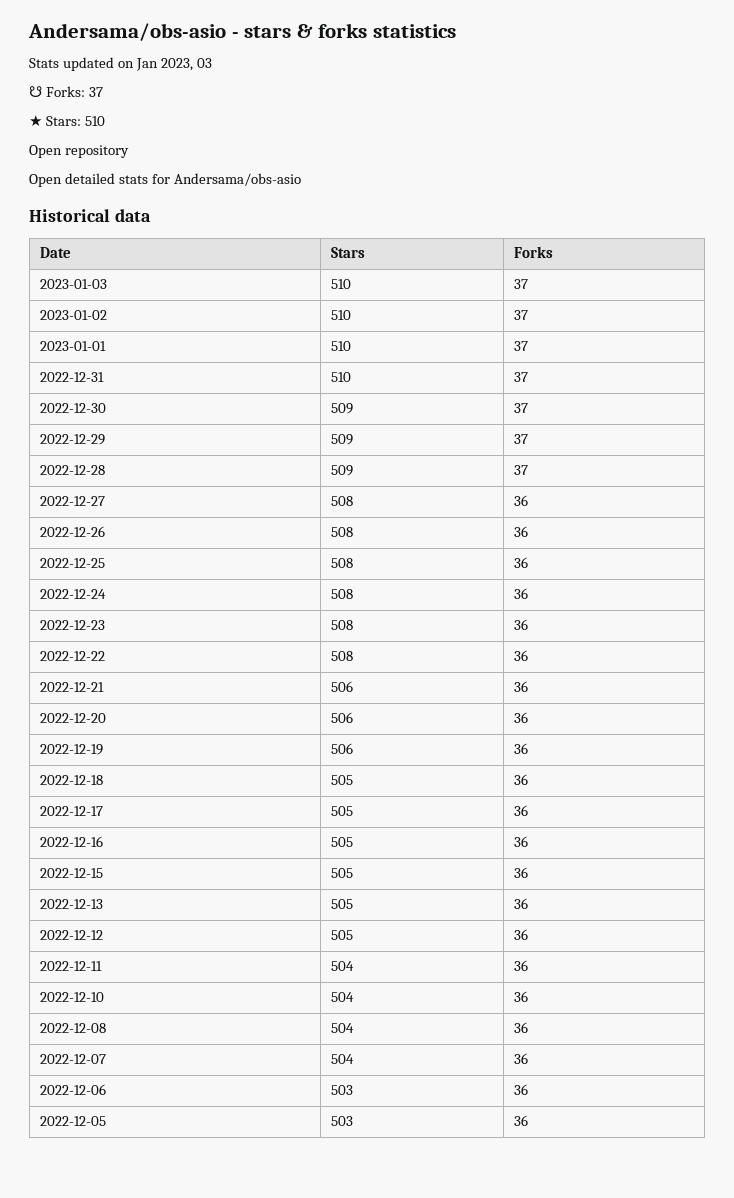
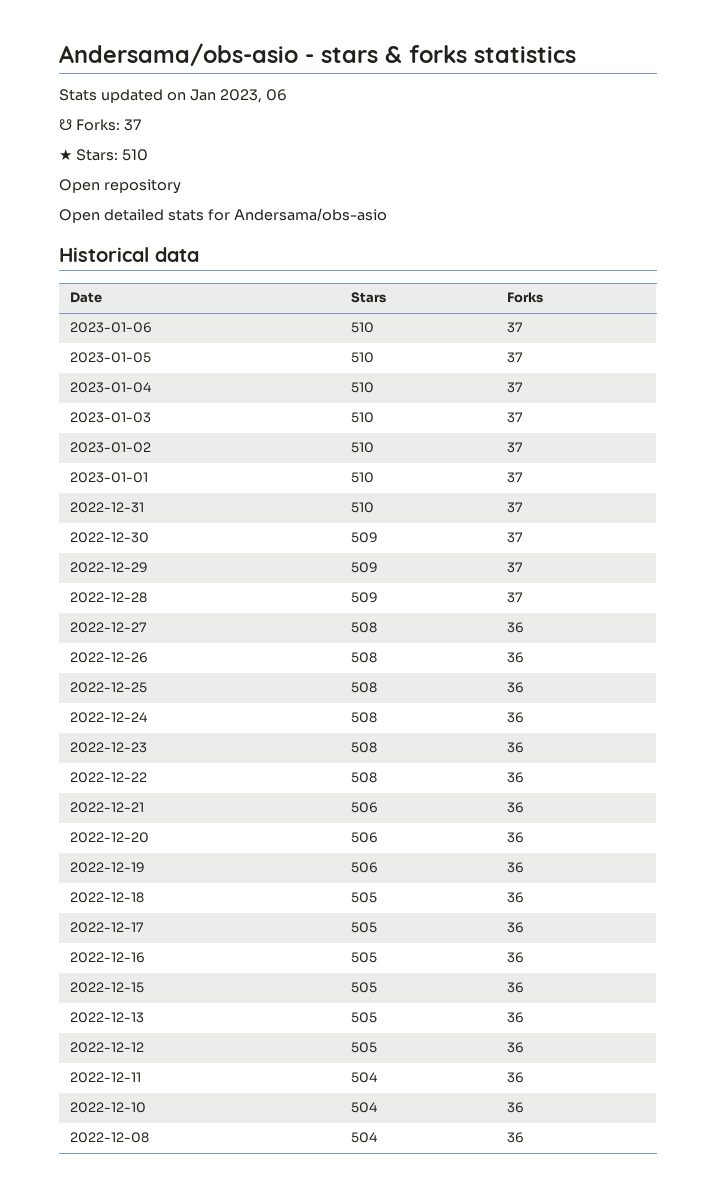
- Stats updated on Jan 2023, 03
+ Stats updated on Jan 2023, 06
+ 2023-01-06 | 510 | 37
+ 2023-01-05 | 510 | 37
+ 2023-01-04 | 510 | 37
- 2022-12-07 | 504 | 36
- 2022-12-06 | 503 | 36
- 2022-12-05 | 503 | 36

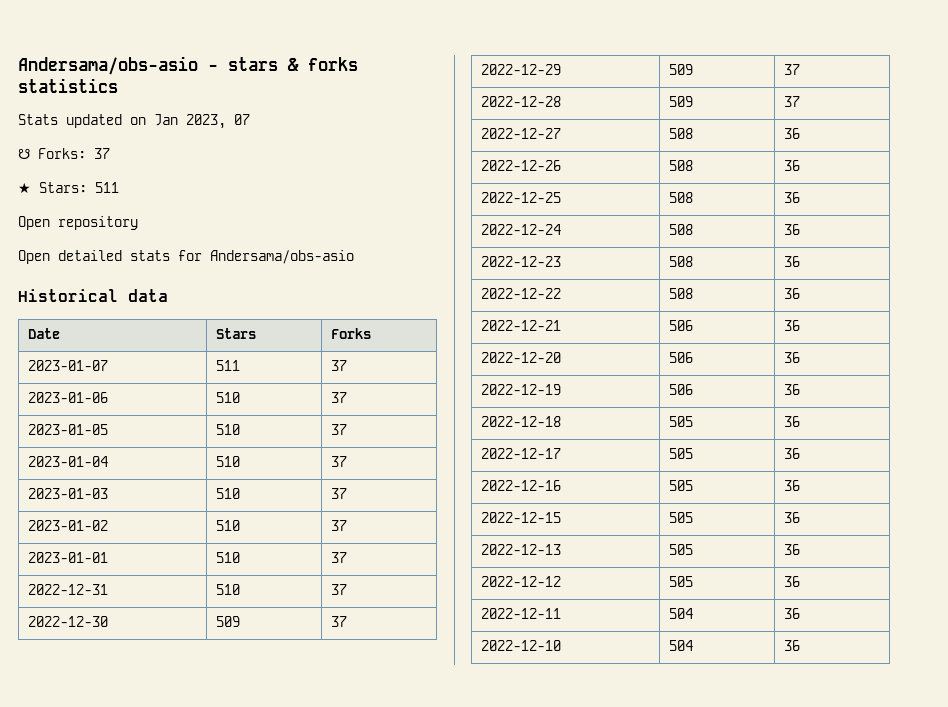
- Stats updated on Jan 2023, 06
+ Stats updated on Jan 2023, 07
- ★ Stars: 510
+ ★ Stars: 511
+ 2023-01-07 | 511 | 37
- 2022-12-08 | 504 | 36

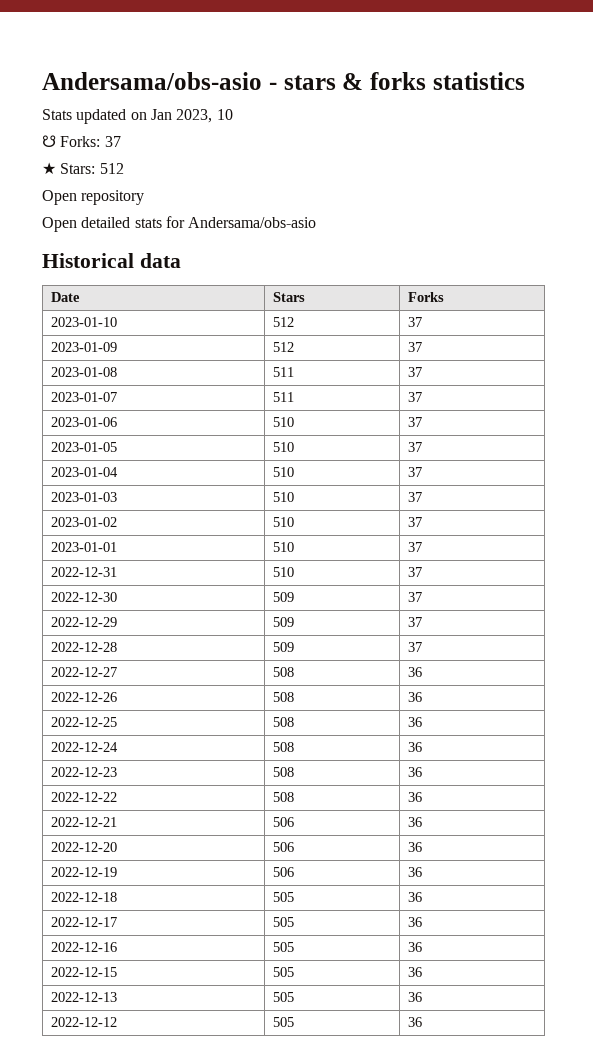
- Stats updated on Jan 2023, 07
+ Stats updated on Jan 2023, 10
- ★ Stars: 511
+ ★ Stars: 512
+ 2023-01-10 | 512 | 37
+ 2023-01-09 | 512 | 37
+ 2023-01-08 | 511 | 37
- 2022-12-11 | 504 | 36
- 2022-12-10 | 504 | 36

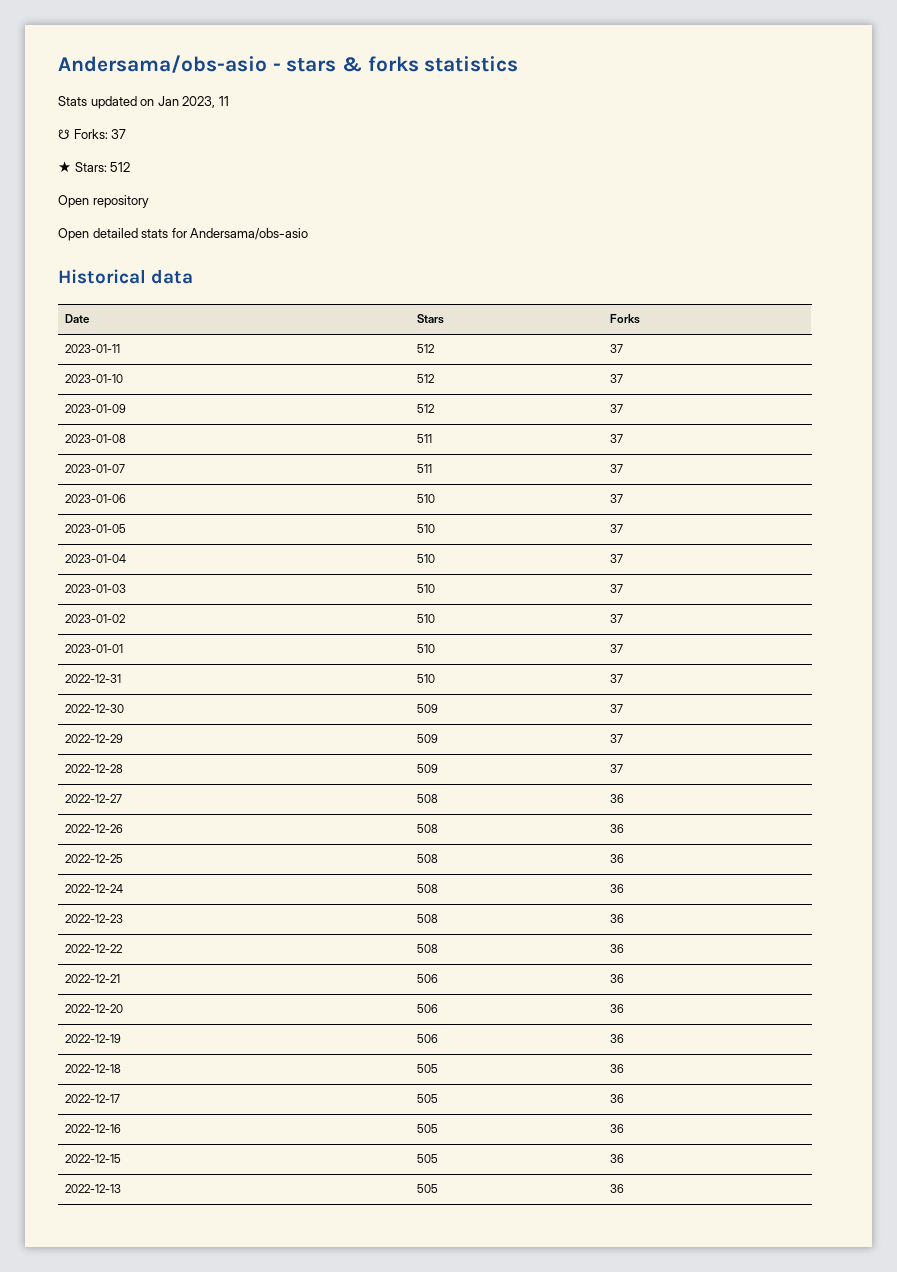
- Stats updated on Jan 2023, 10
+ Stats updated on Jan 2023, 11
+ 2023-01-11 | 512 | 37
- 2022-12-12 | 505 | 36

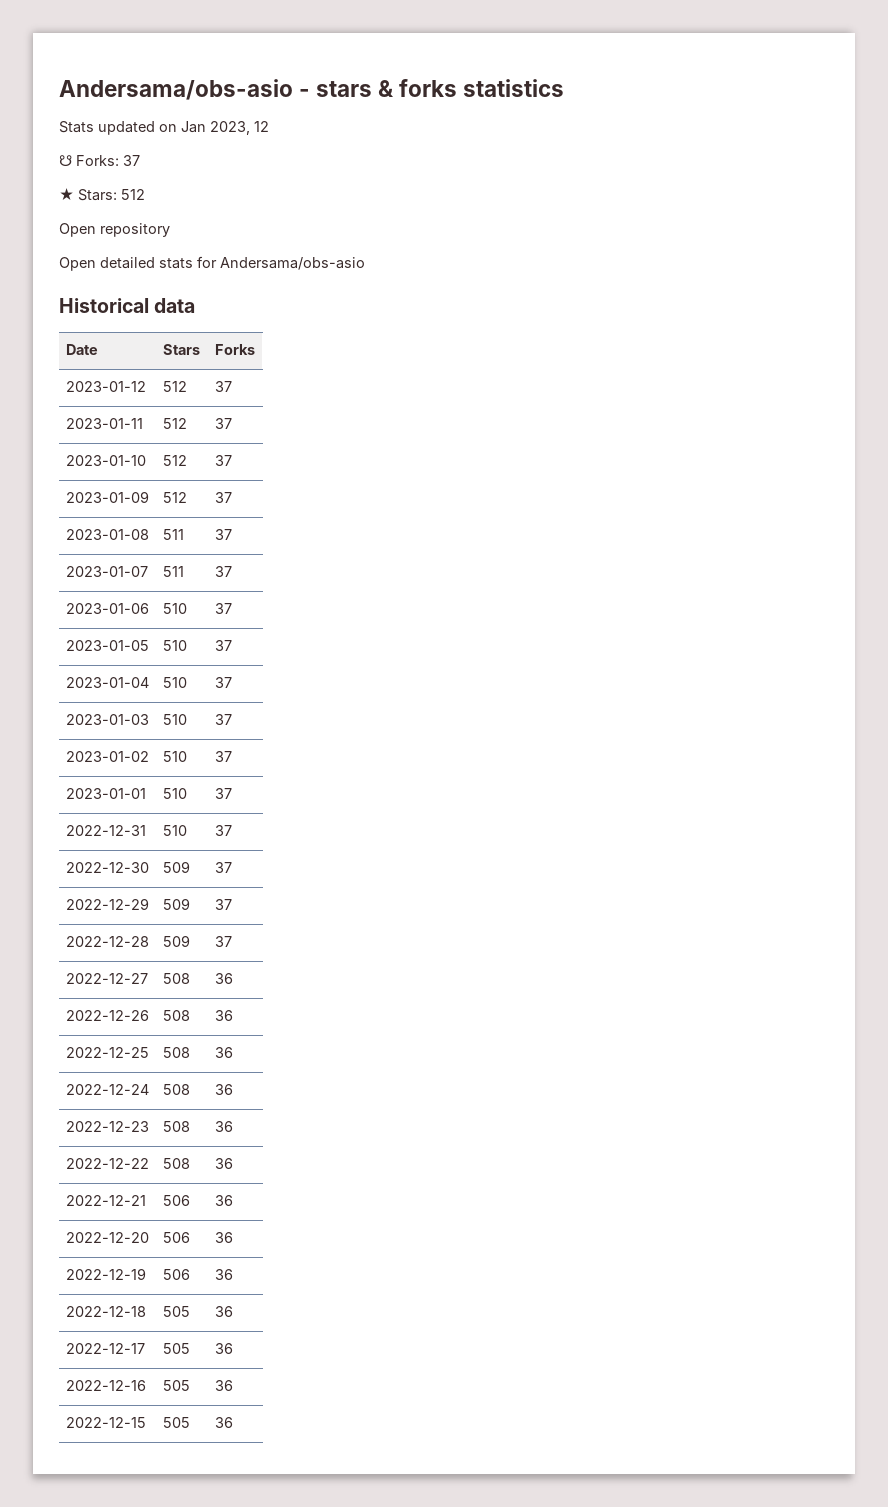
- Stats updated on Jan 2023, 11
+ Stats updated on Jan 2023, 12
+ 2023-01-12 | 512 | 37
- 2022-12-13 | 505 | 36

